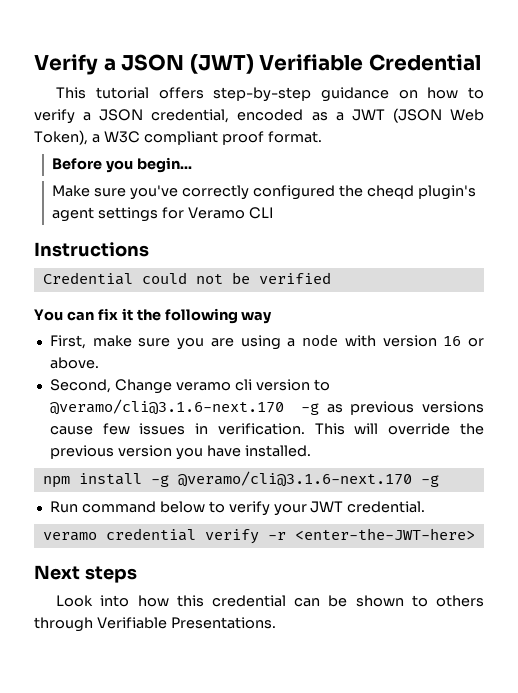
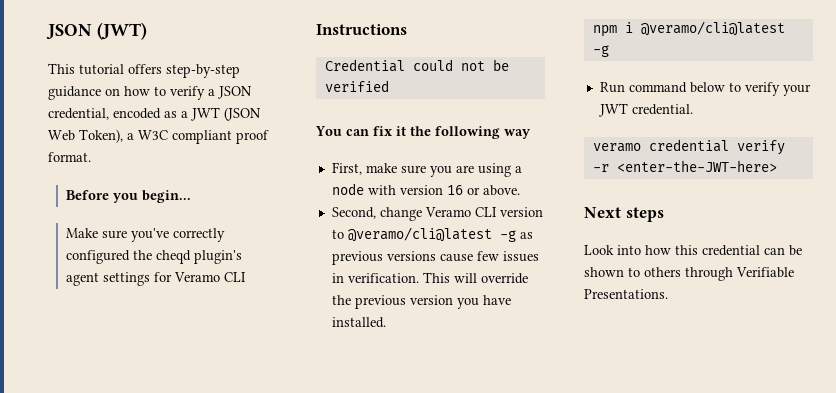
- Verify a JSON (JWT) Verifiable Credential
+ JSON (JWT)
- Second, Change veramo cli version to @veramo/cli@3.1.6-next.170 -g as previous versions cause few issues in verification.
+ Second, change Veramo CLI version to @veramo/cli@latest -g as previous versions cause few issues in verification.
- npm install -g @veramo/cli@3.1.6-next.170 -g
+ npm i @veramo/cli@latest -g

